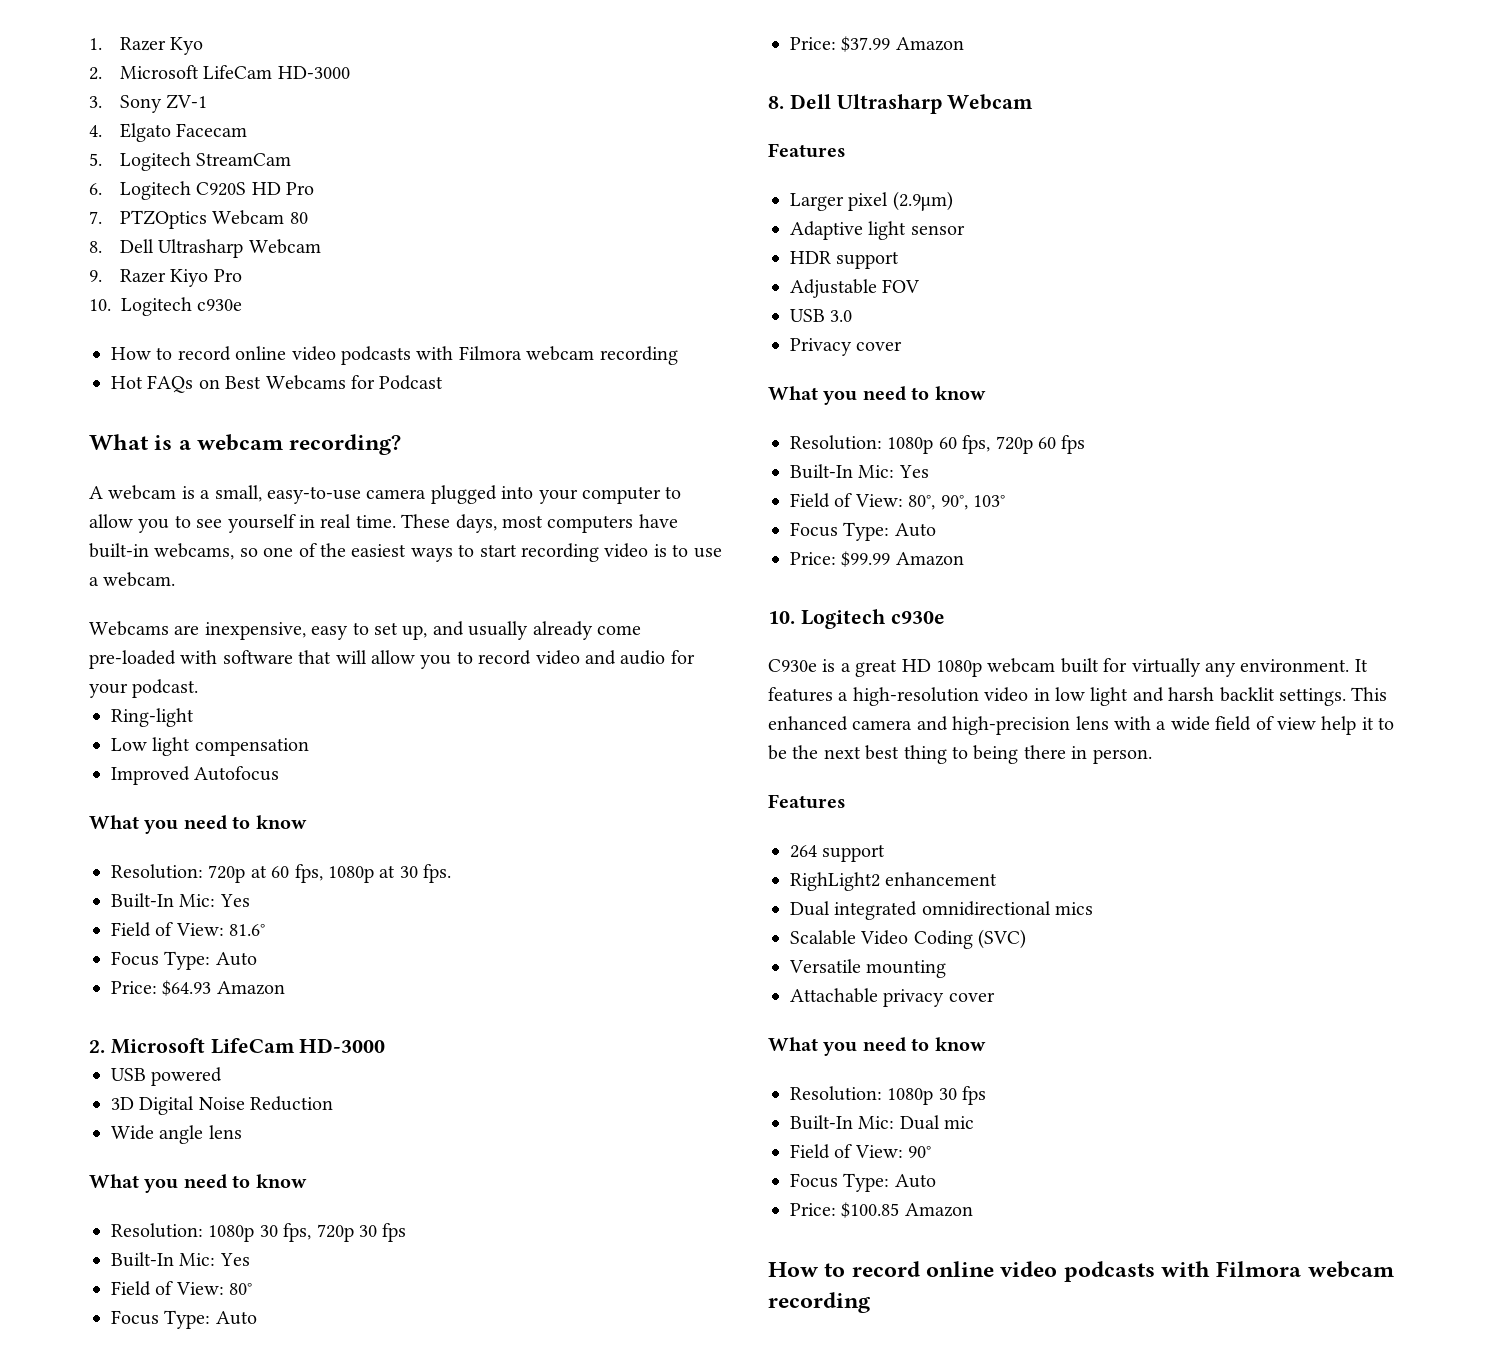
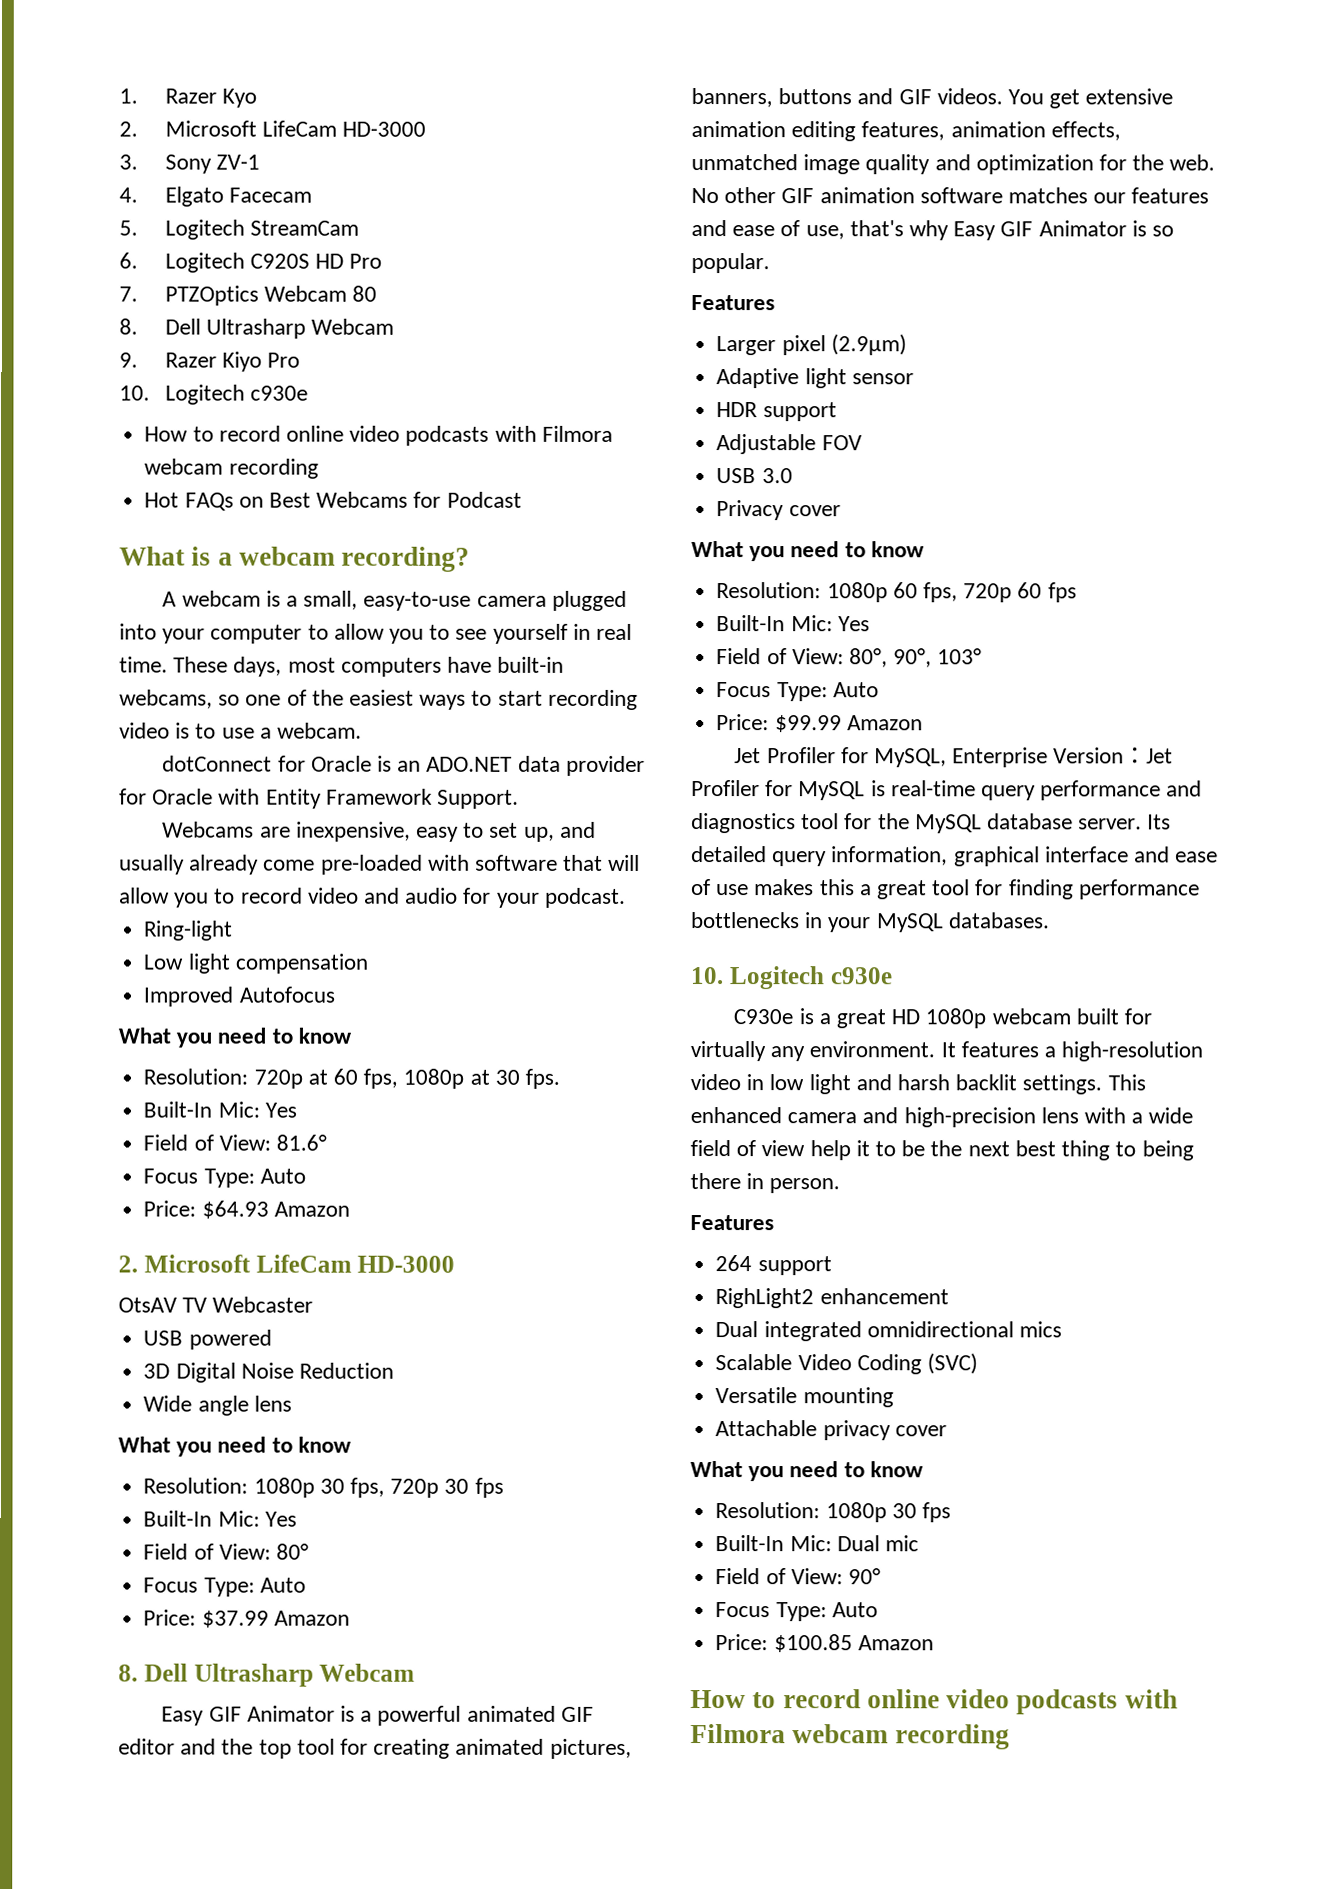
+ dotConnect for Oracle is an ADO.NET data provider for Oracle with Entity Framework Support.
+ OtsAV TV Webcaster
+ Easy GIF Animator is a powerful animated GIF editor and the top tool for creating animated pictures, banners, buttons and GIF videos. You get extensive animation editing features, animation effects, unmatched image quality and optimization for the web. No other GIF animation software matches our features and ease of use, that's why Easy GIF Animator is so popular.
+ Jet Profiler for MySQL, Enterprise Version：Jet Profiler for MySQL is real-time query performance and diagnostics tool for the MySQL database server. Its detailed query information, graphical interface and ease of use makes this a great tool for finding performance bottlenecks in your MySQL databases.

